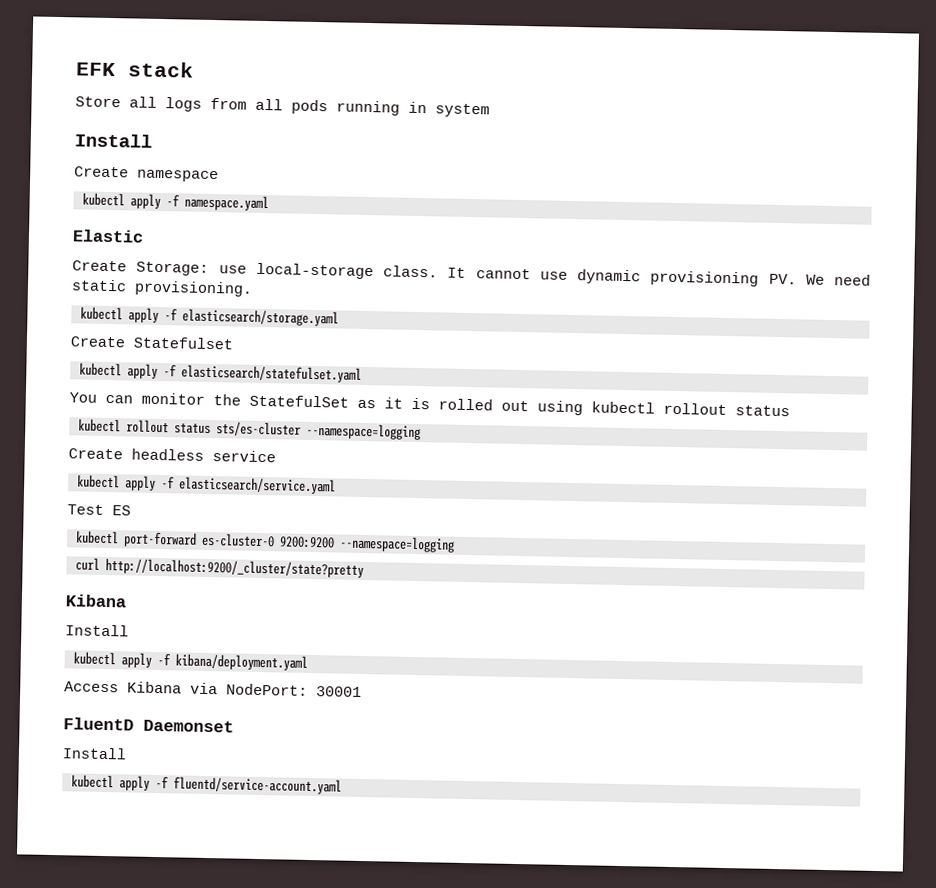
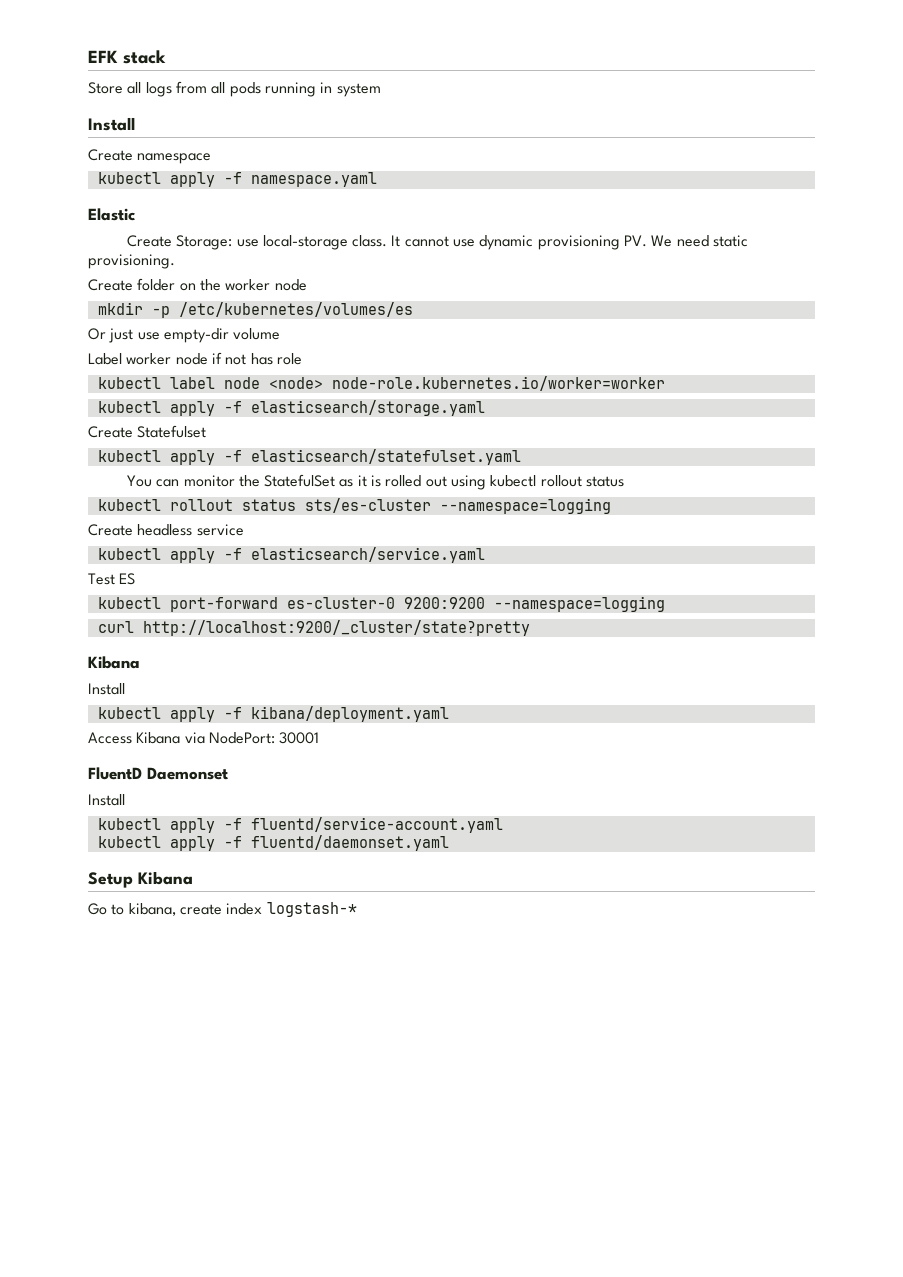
+ Create folder on the worker node
+ mkdir -p /etc/kubernetes/volumes/es
+ Or just use empty-dir volume
+ Label worker node if not has role
+ kubectl label node <node> node-role.kubernetes.io/worker=worker
+ kubectl apply -f fluentd/daemonset.yaml
+ Setup Kibana
+ Go to kibana, create index logstash-*

